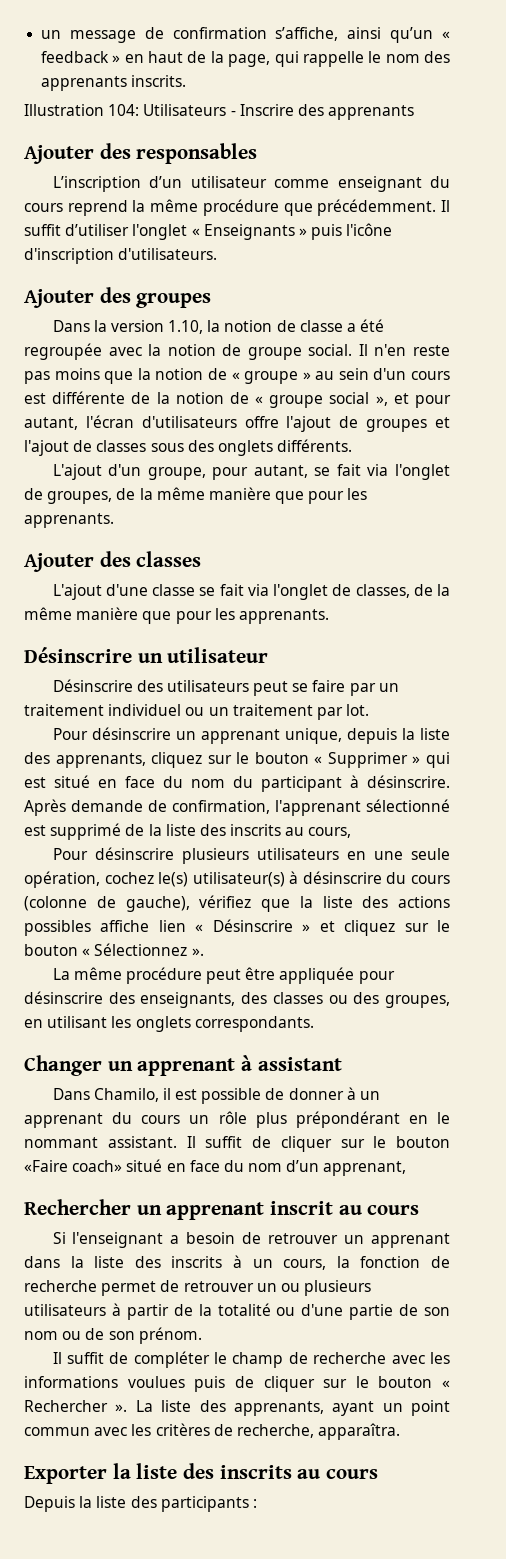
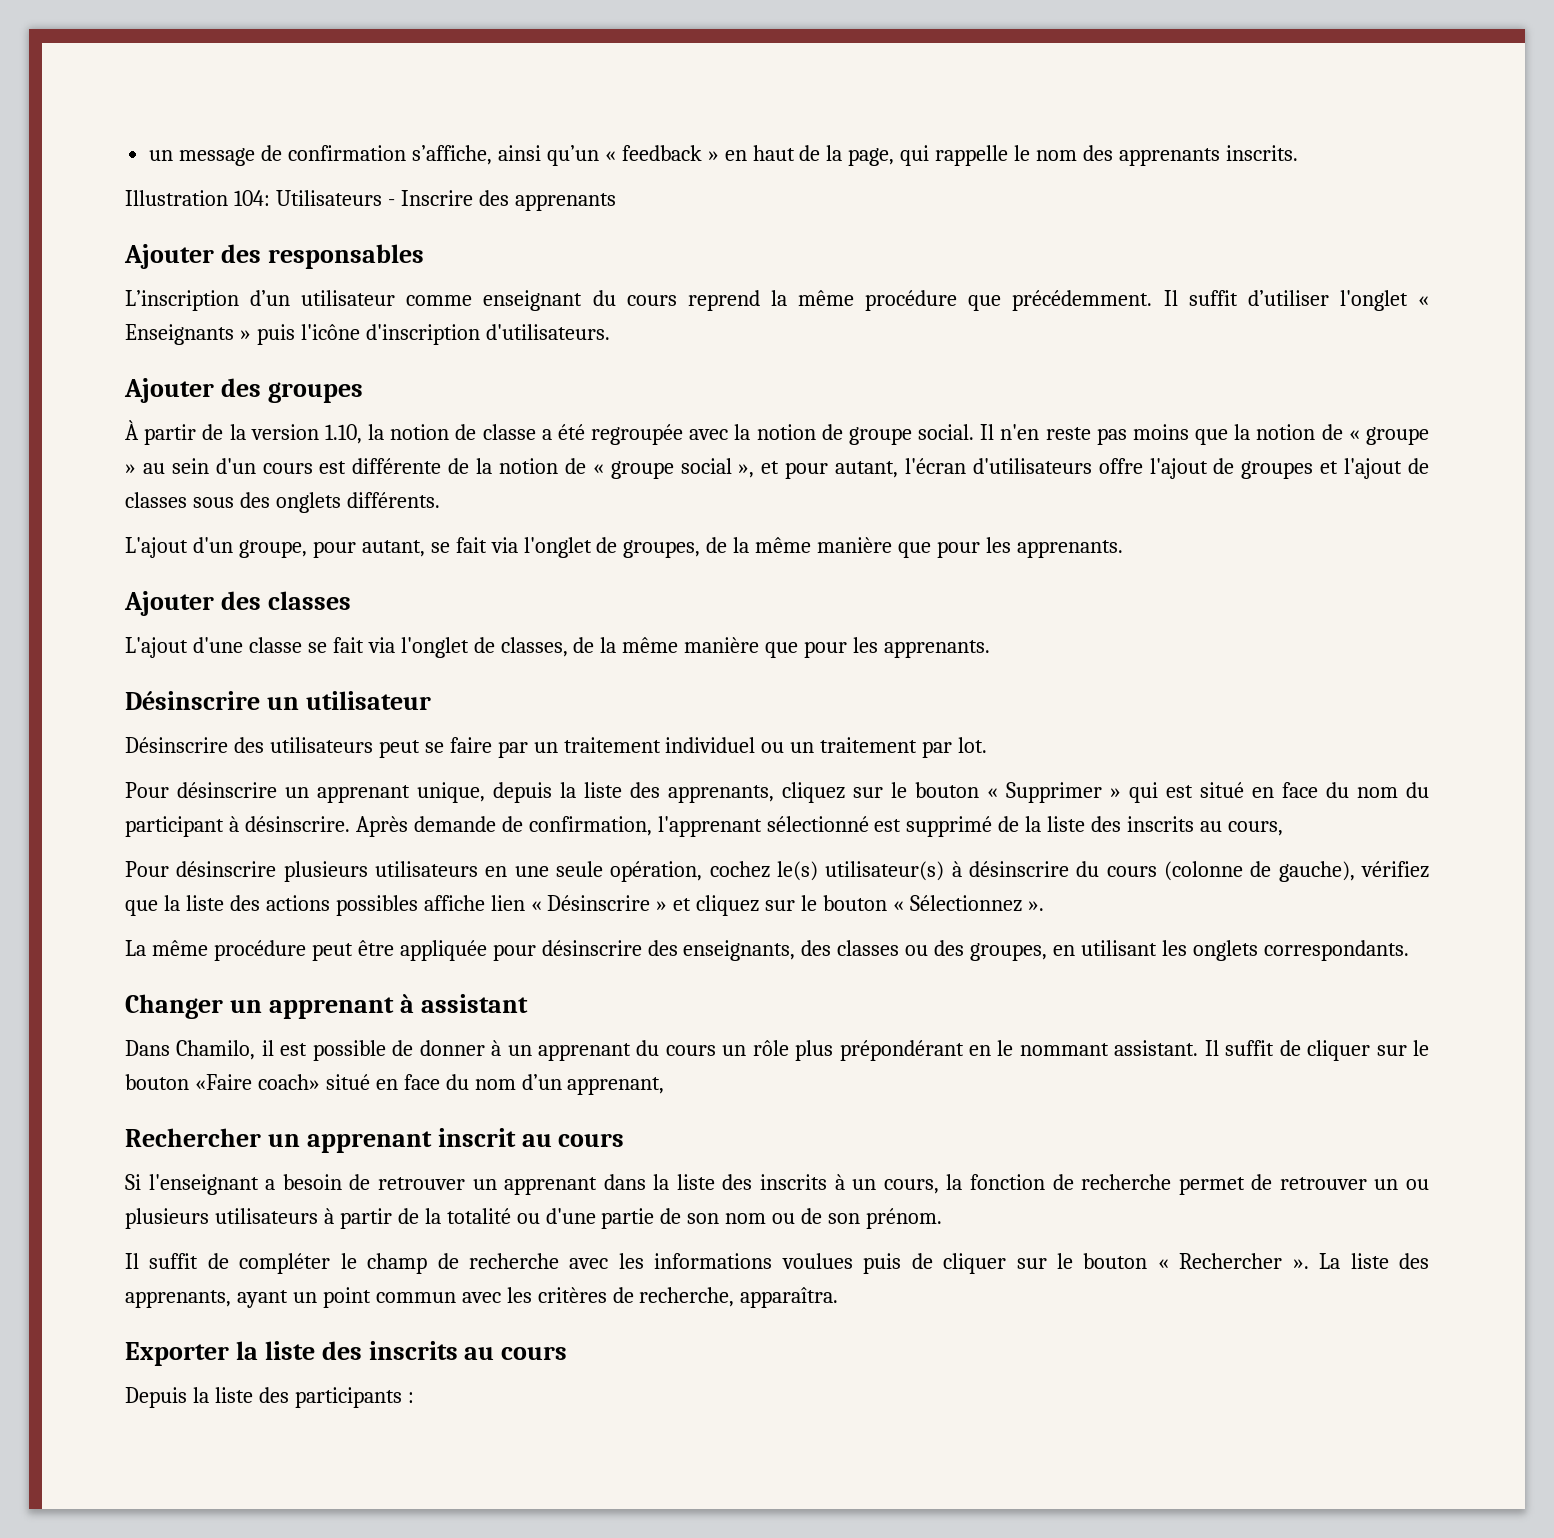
- Dans la version 1.10, la notion de classe a été regroupée avec la notion de groupe social.
+ À partir de la version 1.10, la notion de classe a été regroupée avec la notion de groupe social.

